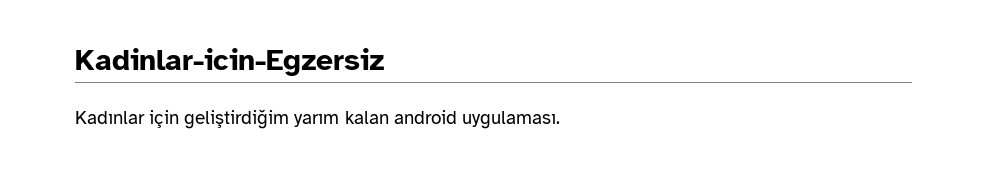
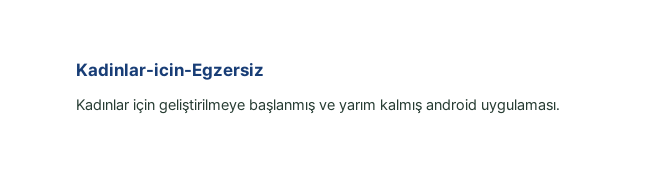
- Kadınlar için geliştirdiğim yarım kalan android uygulaması.
+ Kadınlar için geliştirilmeye başlanmış ve yarım kalmış android uygulaması.

